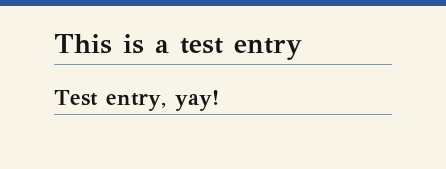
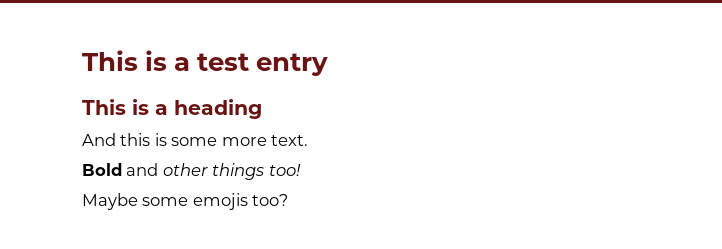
- Test entry, yay!
+ This is a heading
+ And this is some more text.
+ Bold and other things too!
+ Maybe some emojis too?

